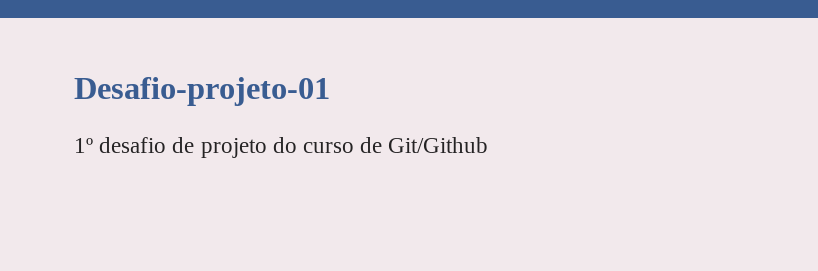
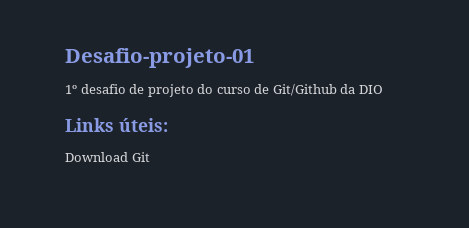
- 1º desafio de projeto do curso de Git/Github
+ 1º desafio de projeto do curso de Git/Github da DIO
+ Links úteis:
+ Download Git

